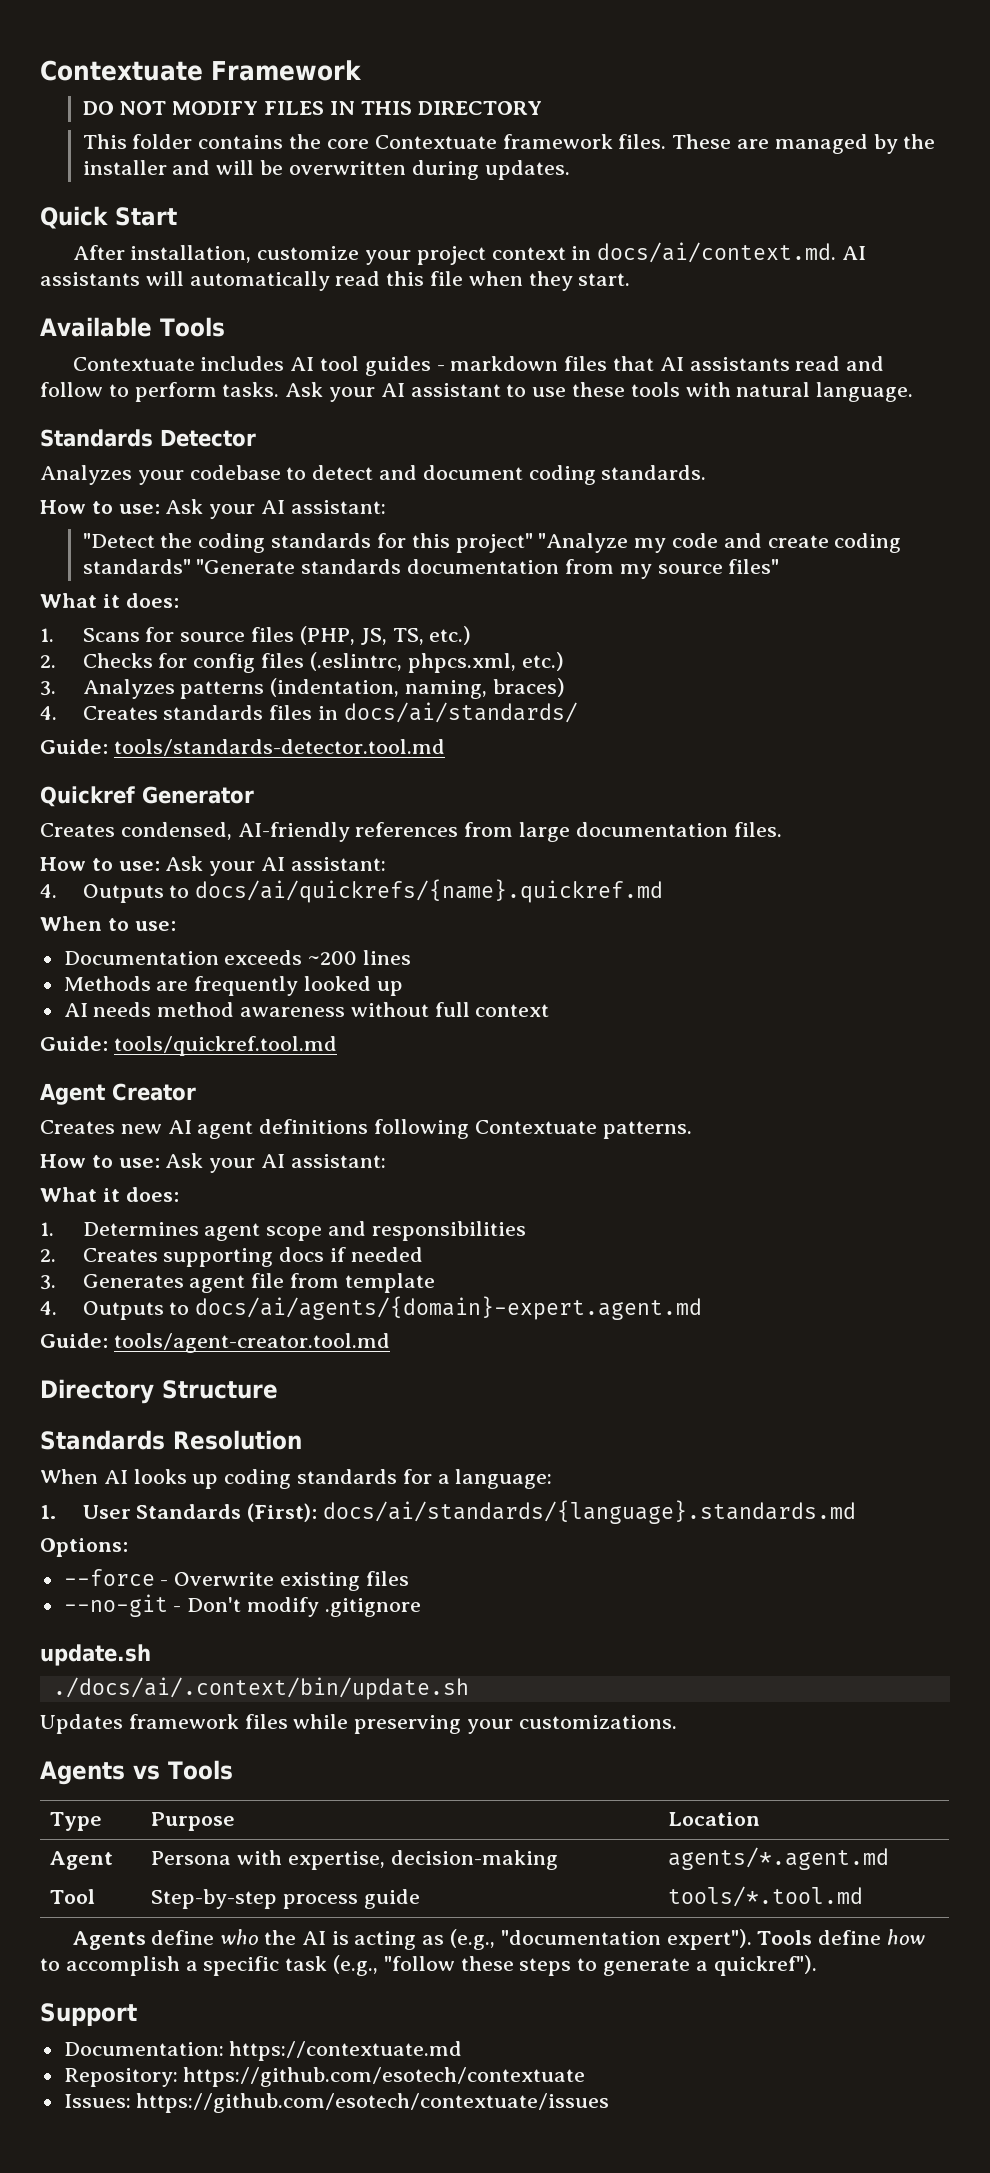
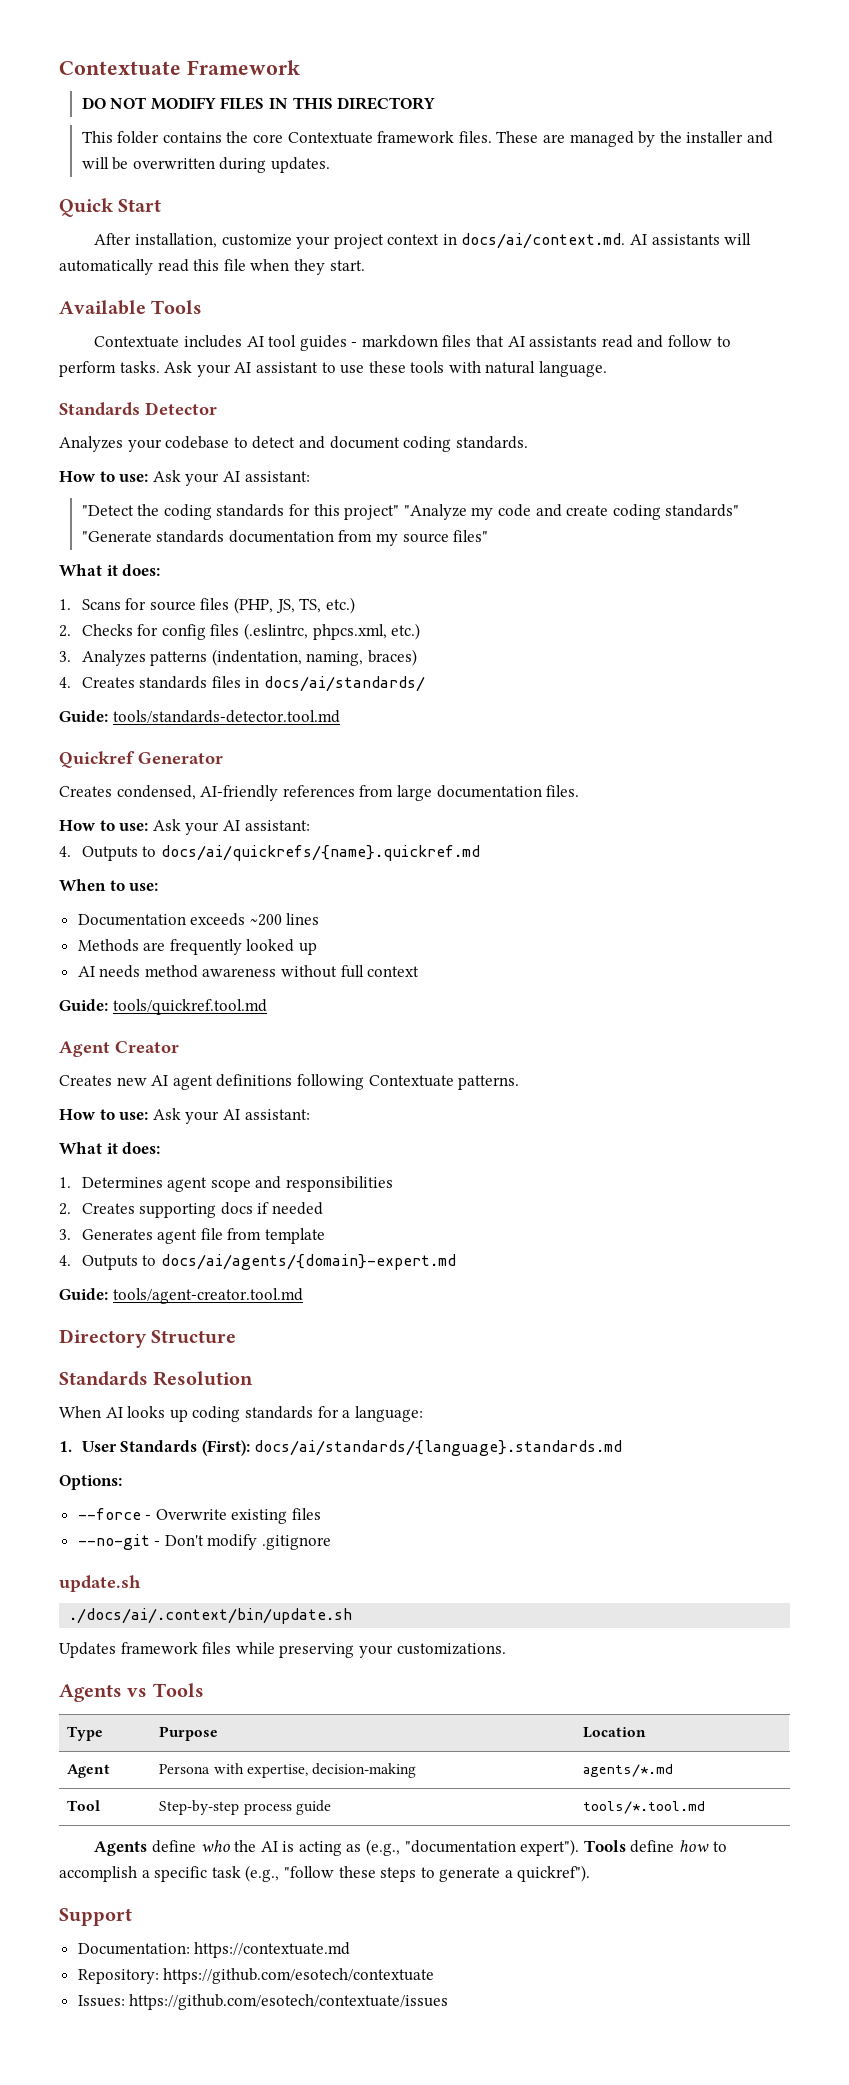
- 4. Outputs to docs/ai/agents/{domain}-expert.agent.md
+ 4. Outputs to docs/ai/agents/{domain}-expert.md
- Agent | Persona with expertise, decision-making | agents/*.agent.md
+ Agent | Persona with expertise, decision-making | agents/*.md

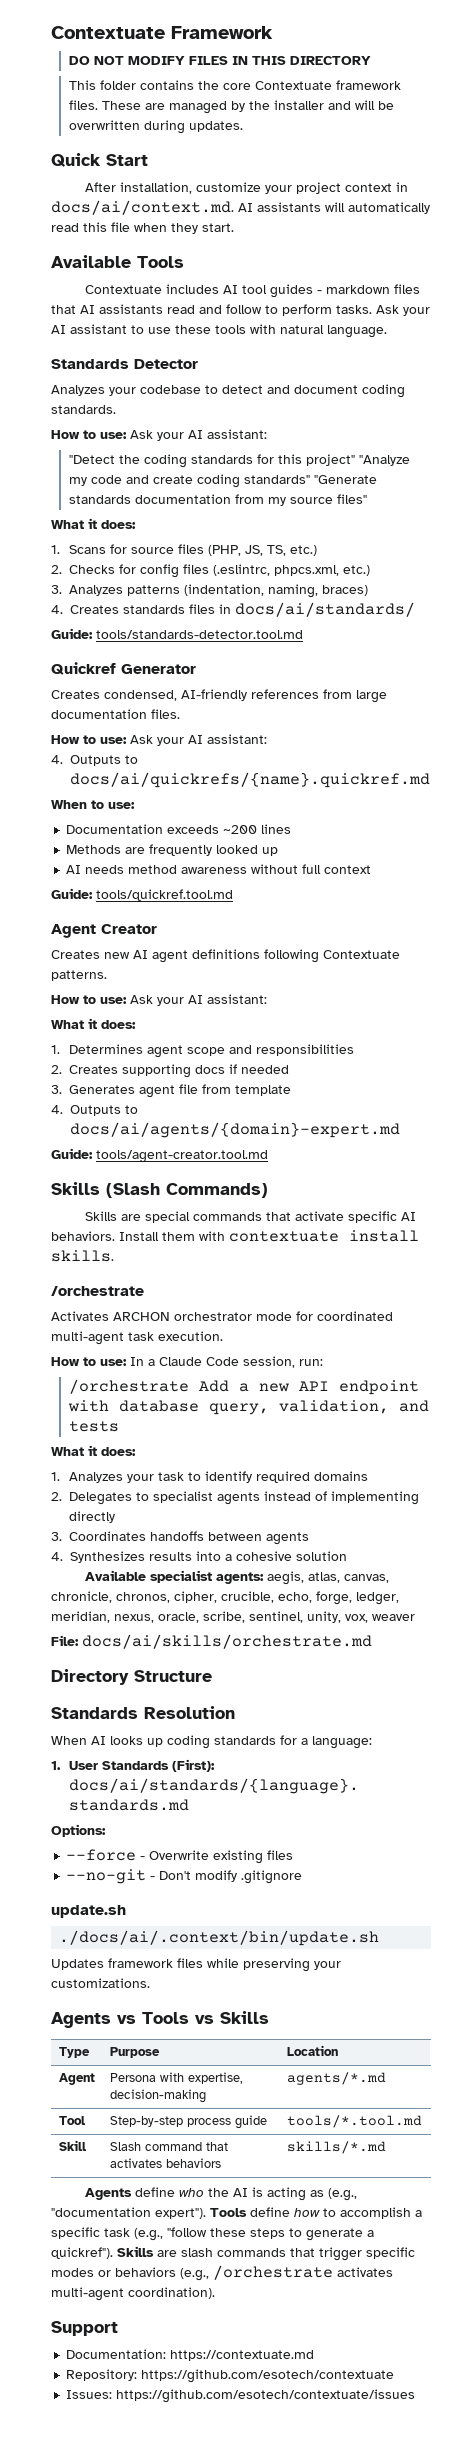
+ Skills (Slash Commands)
+ Skills are special commands that activate specific AI behaviors. Install them with contextuate install skills.
+ /orchestrate
+ Activates ARCHON orchestrator mode for coordinated multi-agent task execution.
+ How to use: In a Claude Code session, run:
+ /orchestrate Add a new API endpoint with database query, validation, and tests
+ What it does:
+ 1. Analyzes your task to identify required domains
+ 2. Delegates to specialist agents instead of implementing directly
+ 3. Coordinates handoffs between agents
+ 4. Synthesizes results into a cohesive solution
+ Available specialist agents: aegis, atlas, canvas, chronicle, chronos, cipher, crucible, echo, forge, ledger, meridian, nexus, oracle, scribe, sentinel, unity, vox, weaver
+ File: docs/ai/skills/orchestrate.md
- Agents vs Tools
+ Agents vs Tools vs Skills
+ Skill | Slash command that activates behaviors | skills/*.md
+ Skills are slash commands that trigger specific modes or behaviors (e.g., /orchestrate activates multi-agent coordination).

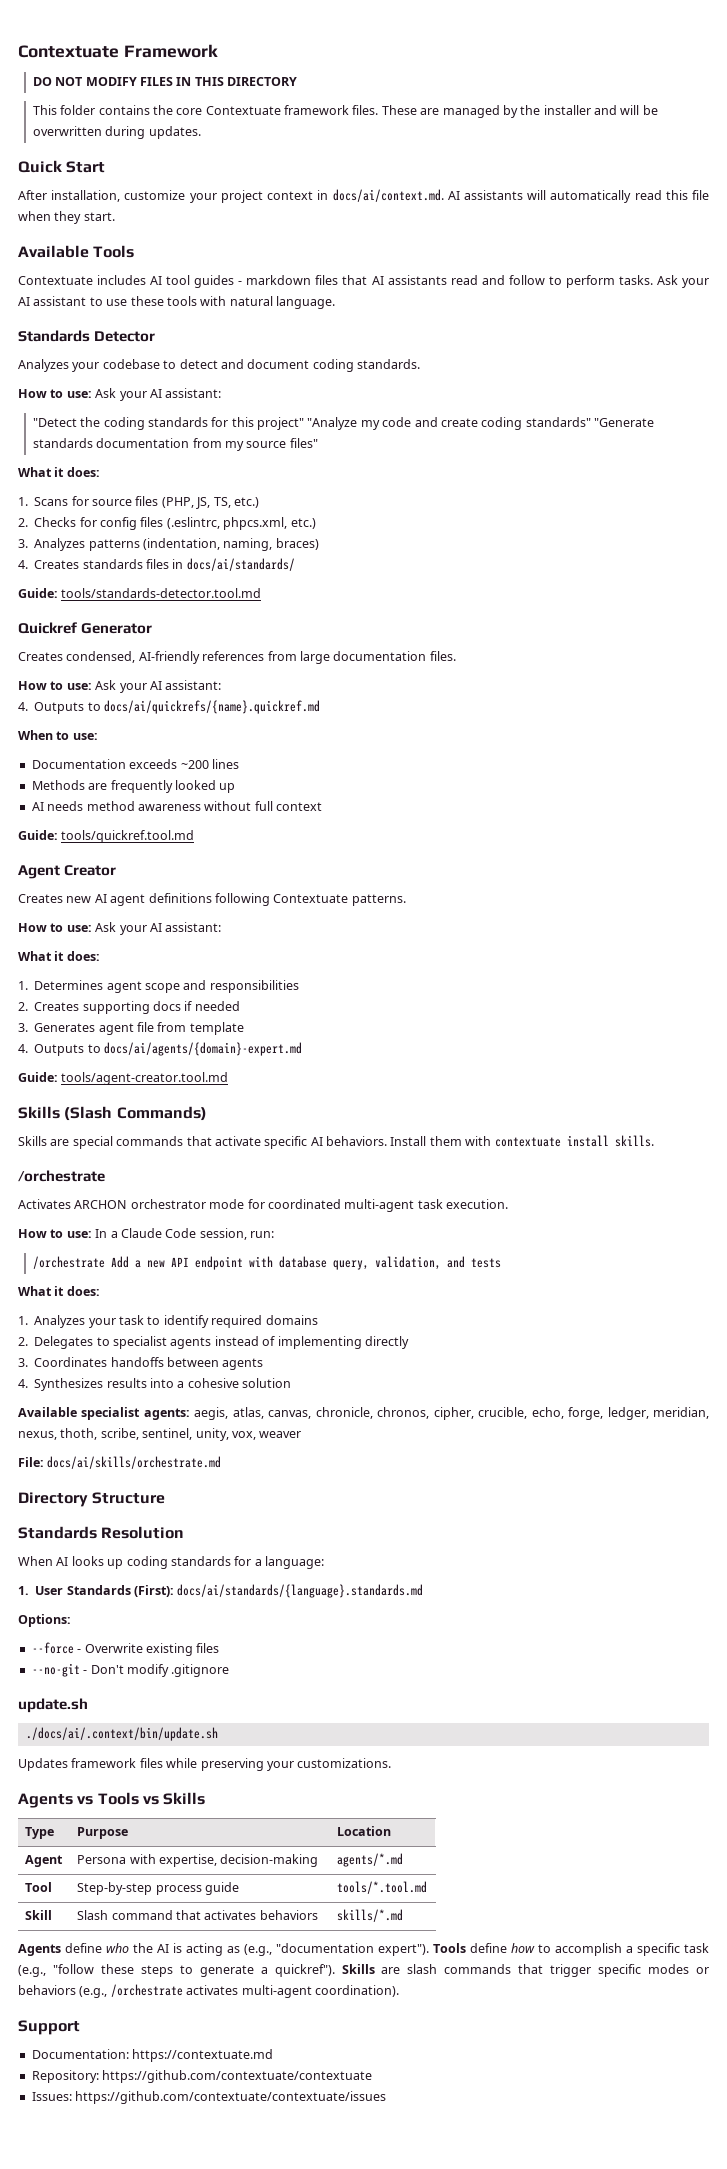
- Available specialist agents: aegis, atlas, canvas, chronicle, chronos, cipher, crucible, echo, forge, ledger, meridian, nexus, oracle, scribe, sentinel, unity, vox, weaver
+ Available specialist agents: aegis, atlas, canvas, chronicle, chronos, cipher, crucible, echo, forge, ledger, meridian, nexus, thoth, scribe, sentinel, unity, vox, weaver
- Repository: https://github.com/esotech/contextuate
+ Repository: https://github.com/contextuate/contextuate
- Issues: https://github.com/esotech/contextuate/issues
+ Issues: https://github.com/contextuate/contextuate/issues

